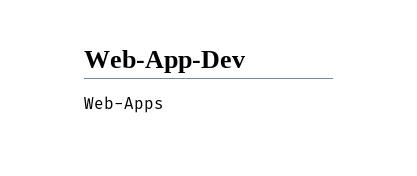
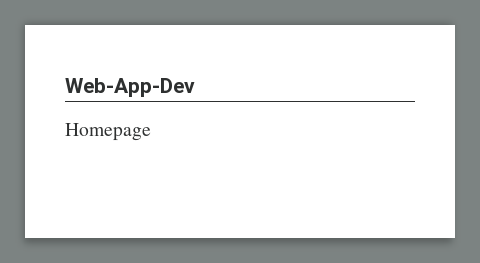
- Web-Apps
+ Homepage

